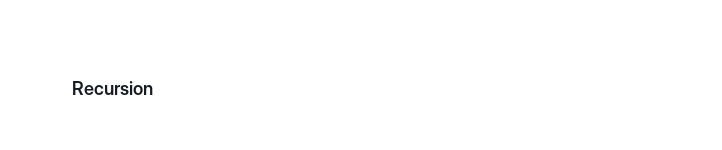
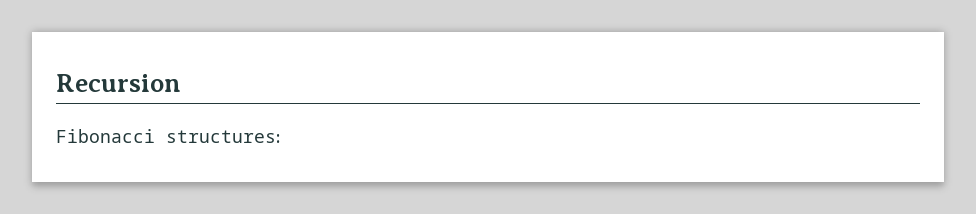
+ Fibonacci structures:

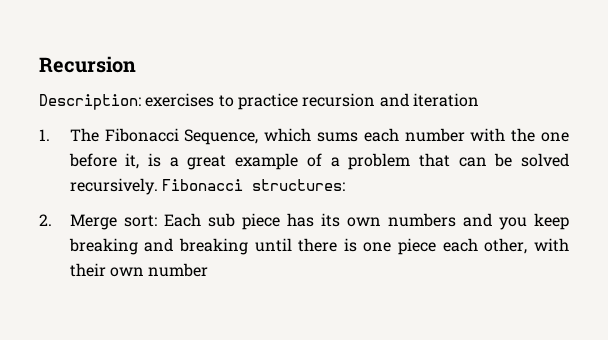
- Fibonacci structures:
+ Description: exercises to practice recursion and iteration
+ 1. The Fibonacci Sequence, which sums each number with the one before it, is a great example of a problem that can be solved recursively. Fibonacci structures:
+ 2. Merge sort: Each sub piece has its own numbers and you keep breaking and breaking until there is one piece each other, with their own number

